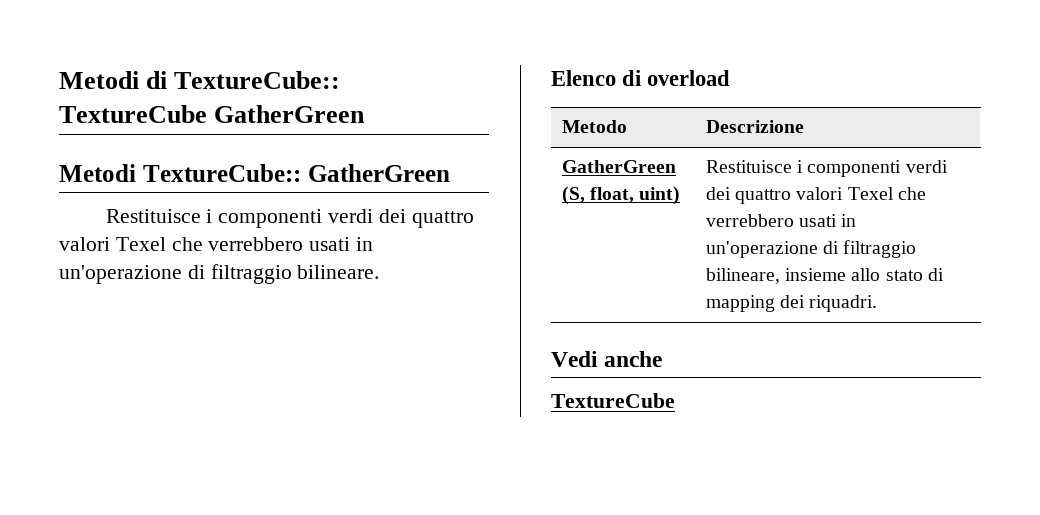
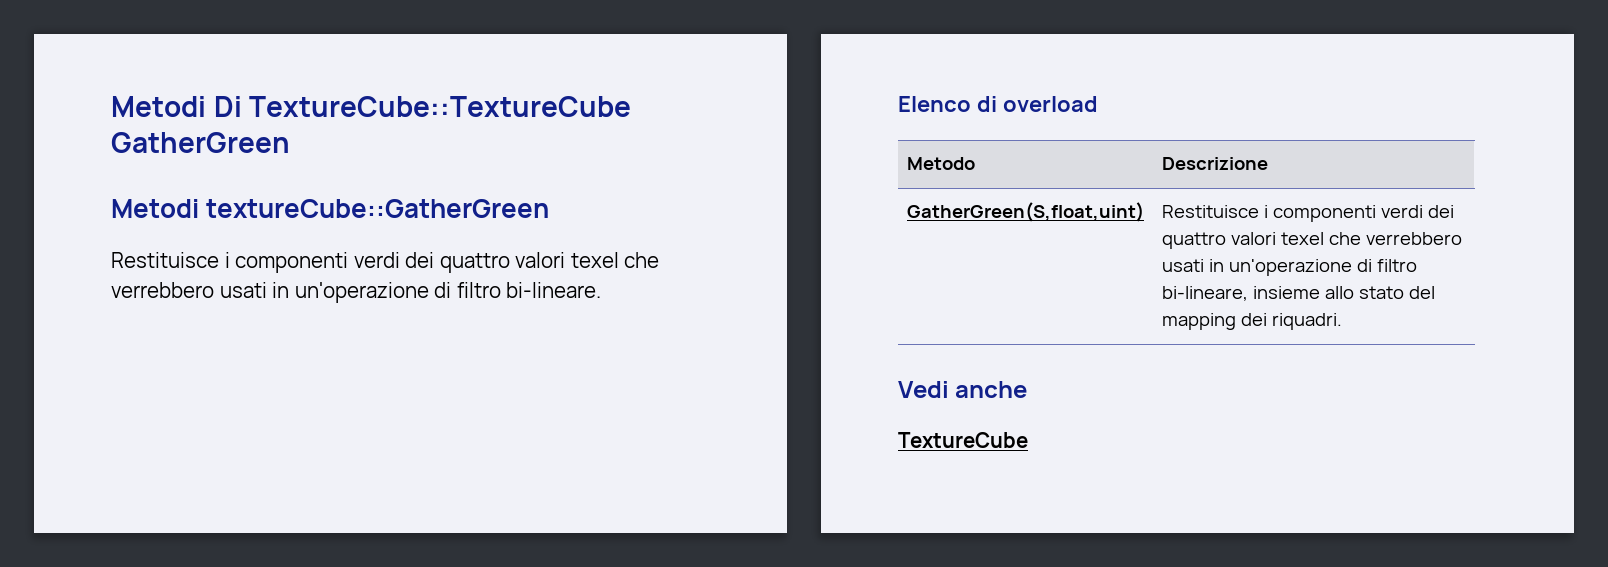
- Metodi di TextureCube:: TextureCube GatherGreen
+ Metodi Di TextureCube::TextureCube GatherGreen
- Metodi TextureCube:: GatherGreen
- Restituisce i componenti verdi dei quattro valori Texel che verrebbero usati in un'operazione di filtraggio bilineare.
+ Metodi textureCube::GatherGreen
+ Restituisce i componenti verdi dei quattro valori texel che verrebbero usati in un'operazione di filtro bi-lineare.
- GatherGreen (S, float, uint) | Restituisce i componenti verdi dei quattro valori Texel che verrebbero usati in un'operazione di filtraggio bilineare, insieme allo stato di mapping dei riquadri.
+ GatherGreen(S,float,uint) | Restituisce i componenti verdi dei quattro valori texel che verrebbero usati in un'operazione di filtro bi-lineare, insieme allo stato del mapping dei riquadri.

